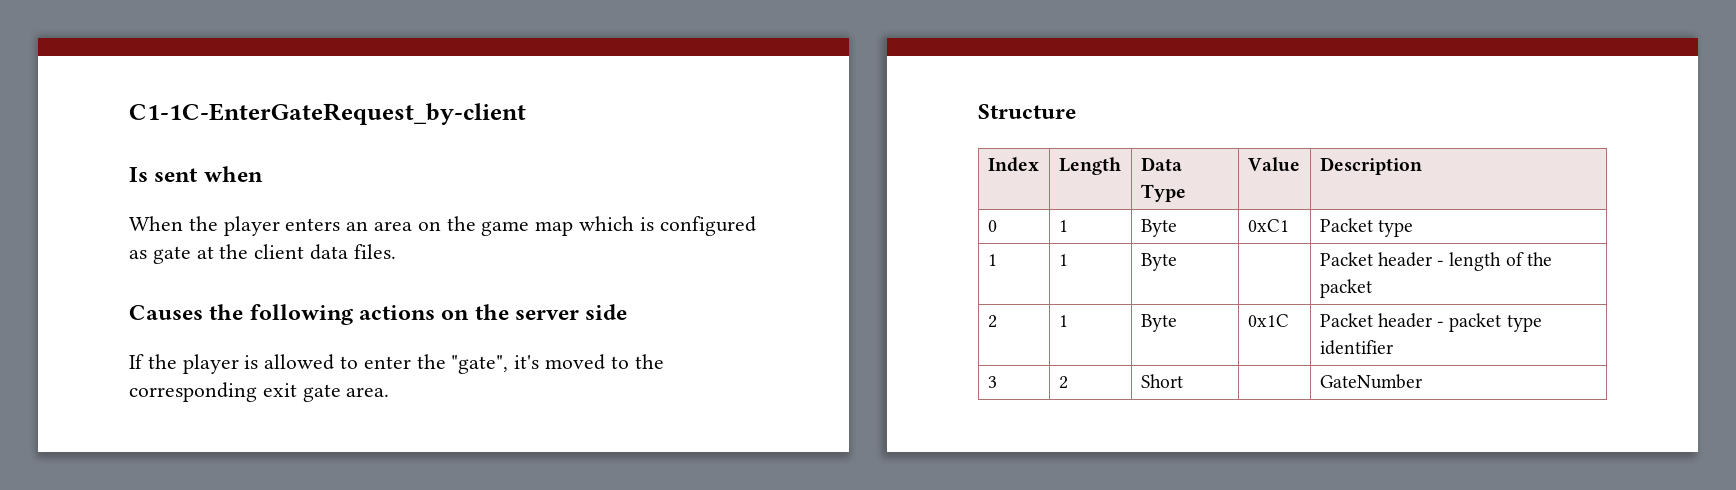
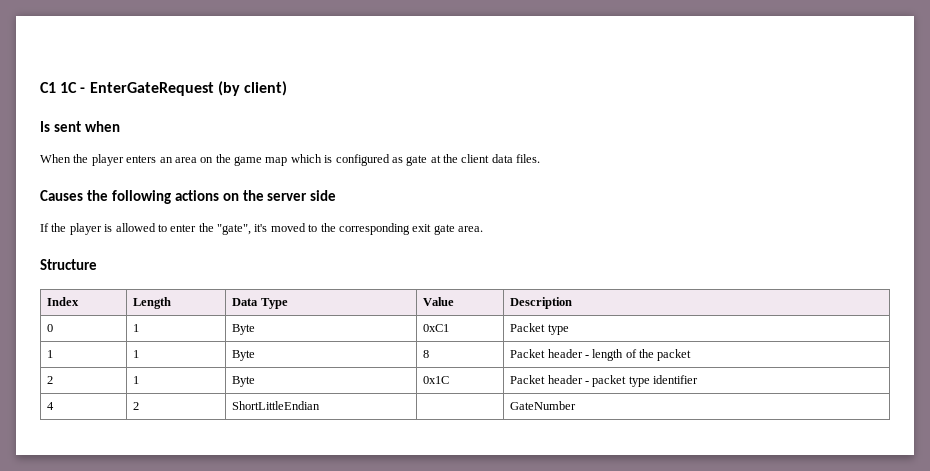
- C1-1C-EnterGateRequest_by-client
+ C1 1C - EnterGateRequest (by client)
- 1 | 1 | Byte | | Packet header - length of the packet
+ 1 | 1 | Byte | 8 | Packet header - length of the packet
- 3 | 2 | Short | | GateNumber
+ 4 | 2 | ShortLittleEndian | | GateNumber

